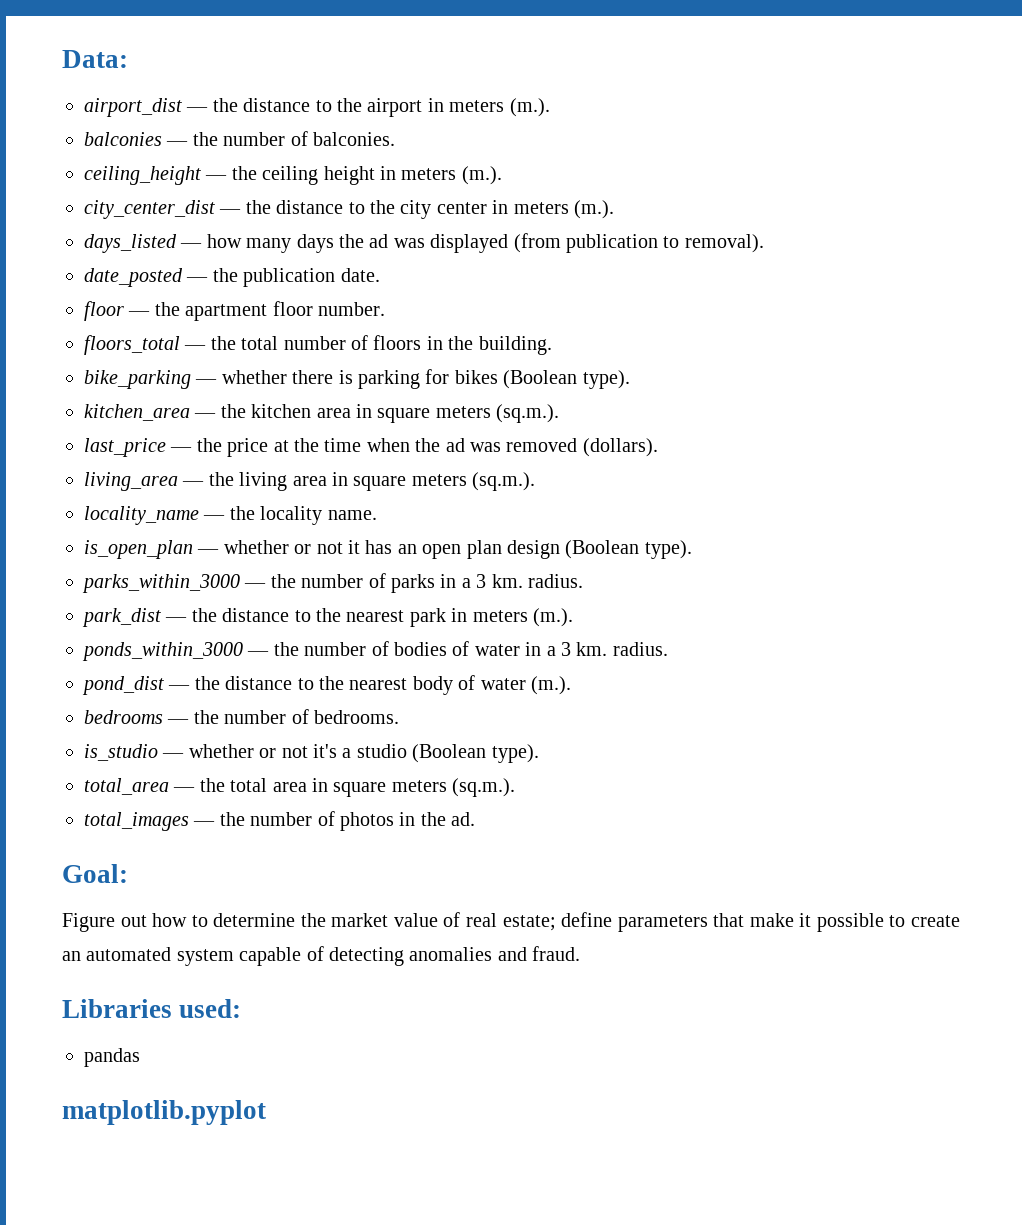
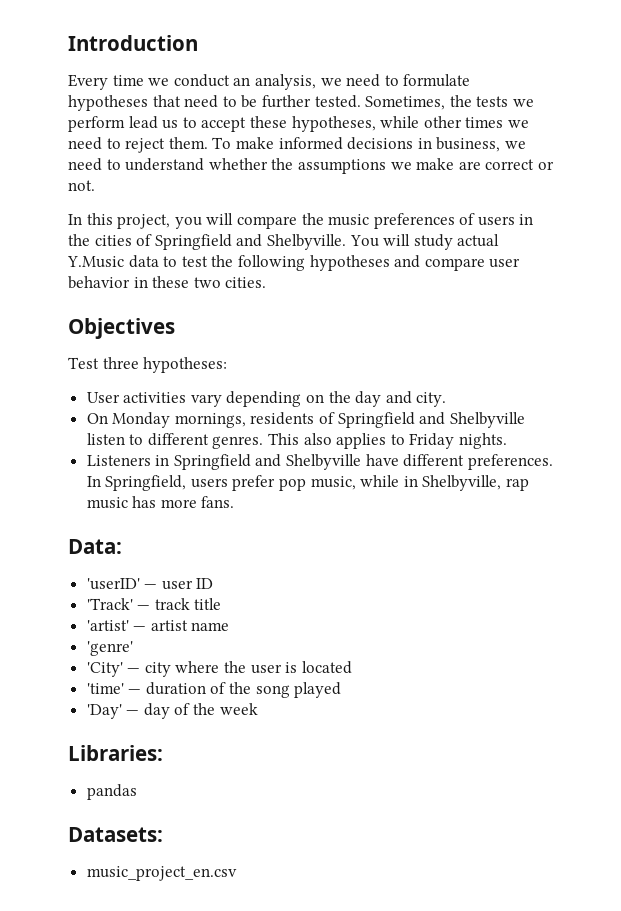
+ Introduction
+ Every time we conduct an analysis, we need to formulate hypotheses that need to be further tested. Sometimes, the tests we perform lead us to accept these hypotheses, while other times we need to reject them. To make informed decisions in business, we need to understand whether the assumptions we make are correct or not.
+ In this project, you will compare the music preferences of users in the cities of Springfield and Shelbyville. You will study actual Y.Music data to test the following hypotheses and compare user behavior in these two cities.
+ Objectives
+ Test three hypotheses:
+ User activities vary depending on the day and city.
+ On Monday mornings, residents of Springfield and Shelbyville listen to different genres. This also applies to Friday nights.
+ Listeners in Springfield and Shelbyville have different preferences. In Springfield, users prefer pop music, while in Shelbyville, rap music has more fans.
  Data:
- airport_dist — the distance to the airport in meters (m.).
- balconies — the number of balconies.
- ceiling_height — the ceiling height in meters (m.).
- city_center_dist — the distance to the city center in meters (m.).
- days_listed — how many days the ad was displayed (from publication to removal).
- date_posted — the publication date.
- floor — the apartment floor number.
- floors_total — the total number of floors in the building.
- bike_parking — whether there is parking for bikes (Boolean type).
- kitchen_area — the kitchen area in square meters (sq.m.).
- last_price — the price at the time when the ad was removed (dollars).
- living_area — the living area in square meters (sq.m.).
- locality_name — the locality name.
- is_open_plan — whether or not it has an open plan design (Boolean type).
- parks_within_3000 — the number of parks in a 3 km. radius.
- park_dist — the distance to the nearest park in meters (m.).
- ponds_within_3000 — the number of bodies of water in a 3 km. radius.
- pond_dist — the distance to the nearest body of water (m.).
- bedrooms — the number of bedrooms.
- is_studio — whether or not it's a studio (Boolean type).
- total_area — the total area in square meters (sq.m.).
- total_images — the number of photos in the ad.
- Goal:
- Figure out how to determine the market value of real estate; define parameters that make it possible to create an automated system capable of detecting anomalies and fraud.
- Libraries used:
+ 'userID' — user ID
+ 'Track' — track title
+ 'artist' — artist name
+ 'genre'
+ 'City' — city where the user is located
+ 'time' — duration of the song played
+ 'Day' — day of the week
+ Libraries:
- matplotlib.pyplot
+ Datasets:
+ music_project_en.csv

